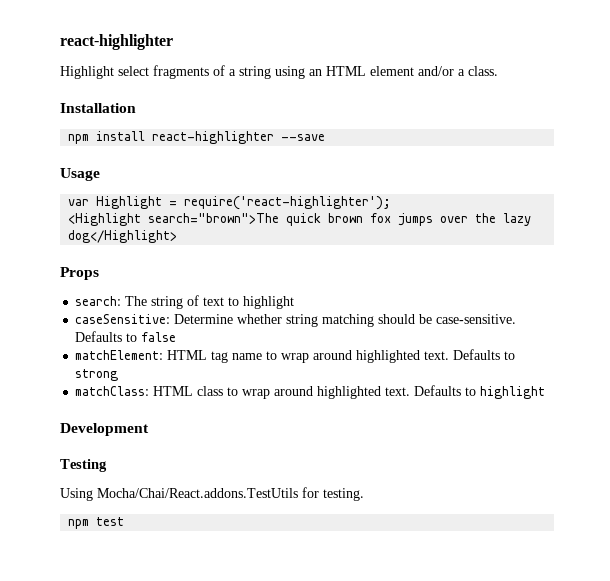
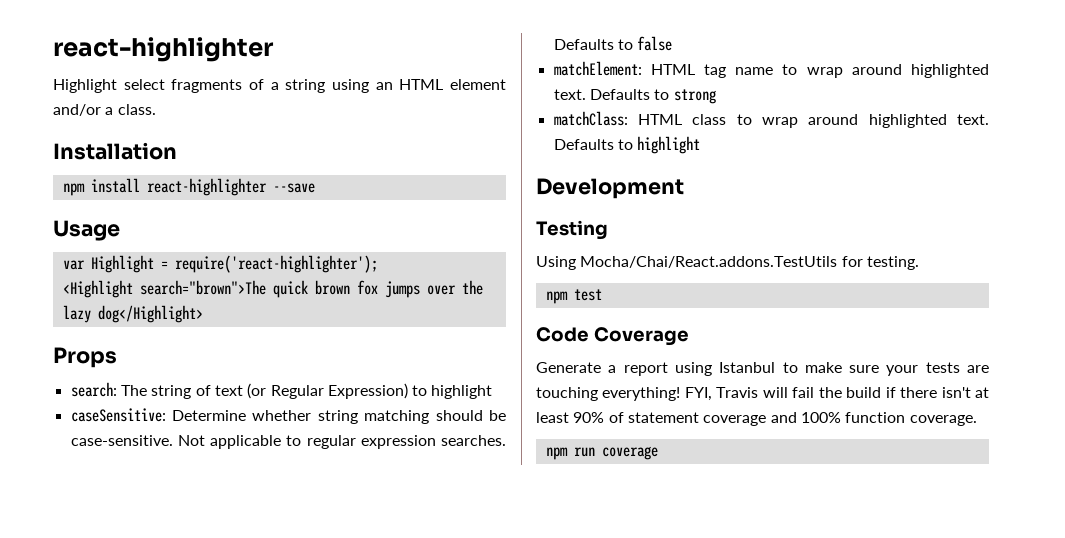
- search: The string of text to highlight
+ search: The string of text (or Regular Expression) to highlight
+ Not applicable to regular expression searches.
+ Code Coverage
+ Generate a report using Istanbul to make sure your tests are touching everything! FYI, Travis will fail the build if there isn't at least 90% of statement coverage and 100% function coverage.
+ npm run coverage

